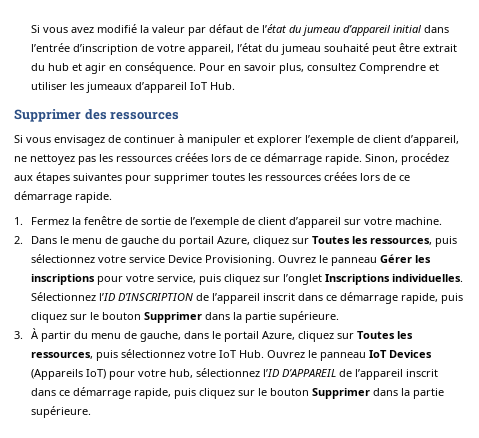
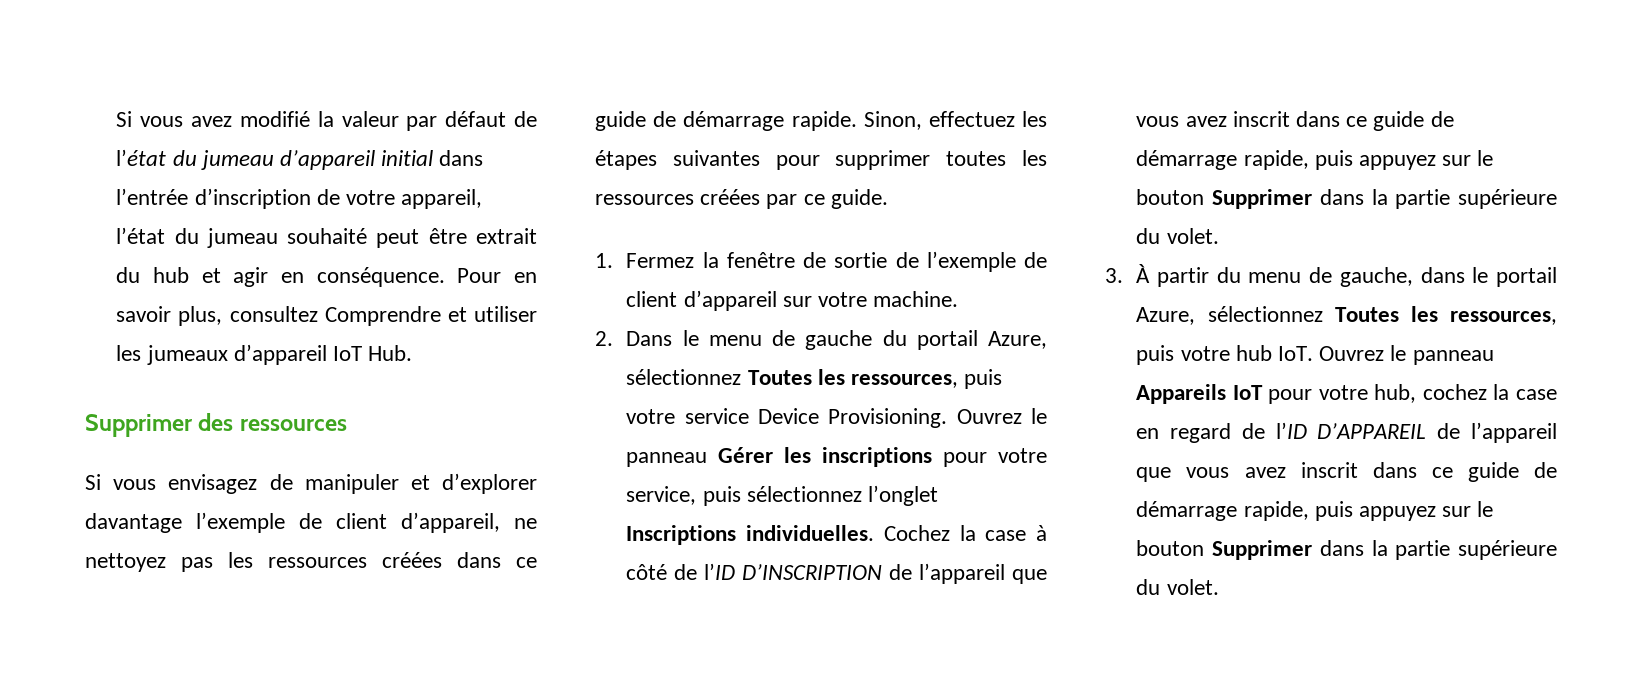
- Si vous envisagez de continuer à manipuler et explorer l’exemple de client d’appareil, ne nettoyez pas les ressources créées lors de ce démarrage rapide.
+ Si vous envisagez de manipuler et d’explorer davantage l’exemple de client d’appareil, ne nettoyez pas les ressources créées dans ce guide de démarrage rapide.
- Sinon, procédez aux étapes suivantes pour supprimer toutes les ressources créées lors de ce démarrage rapide.
+ Sinon, effectuez les étapes suivantes pour supprimer toutes les ressources créées par ce guide.
- 2. Dans le menu de gauche du portail Azure, cliquez sur Toutes les ressources, puis sélectionnez votre service Device Provisioning.
+ 2. Dans le menu de gauche du portail Azure, sélectionnez Toutes les ressources, puis votre service Device Provisioning.
- Ouvrez le panneau Gérer les inscriptions pour votre service, puis cliquez sur l’onglet Inscriptions individuelles.
+ Ouvrez le panneau Gérer les inscriptions pour votre service, puis sélectionnez l’onglet Inscriptions individuelles.
- Sélectionnez l’ID D’INSCRIPTION de l’appareil inscrit dans ce démarrage rapide, puis cliquez sur le bouton Supprimer dans la partie supérieure.
+ Cochez la case à côté de l’ID D’INSCRIPTION de l’appareil que vous avez inscrit dans ce guide de démarrage rapide, puis appuyez sur le bouton Supprimer dans la partie supérieure du volet.
- 3. À partir du menu de gauche, dans le portail Azure, cliquez sur Toutes les ressources, puis sélectionnez votre IoT Hub. Ouvrez le panneau IoT Devices (Appareils IoT) pour votre hub, sélectionnez l’ID D’APPAREIL de l’appareil inscrit dans ce démarrage rapide, puis cliquez sur le bouton Supprimer dans la partie supérieure.
+ 3. À partir du menu de gauche, dans le portail Azure, sélectionnez Toutes les ressources, puis votre hub IoT. Ouvrez le panneau Appareils IoT pour votre hub, cochez la case en regard de l’ID D’APPAREIL de l’appareil que vous avez inscrit dans ce guide de démarrage rapide, puis appuyez sur le bouton Supprimer dans la partie supérieure du volet.

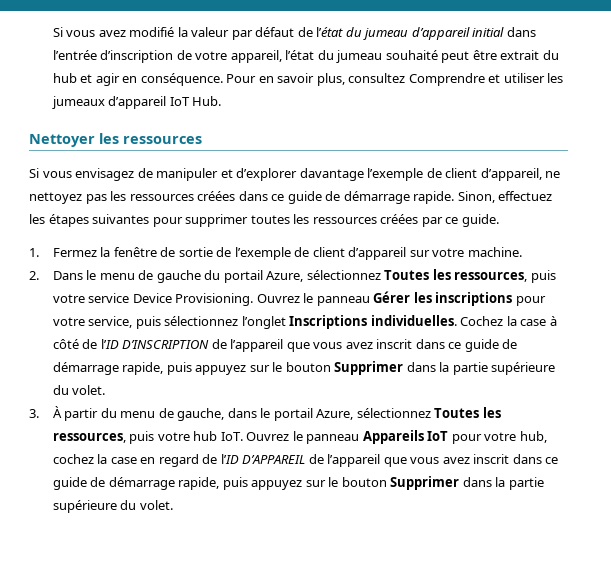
- Supprimer des ressources
+ Nettoyer les ressources

